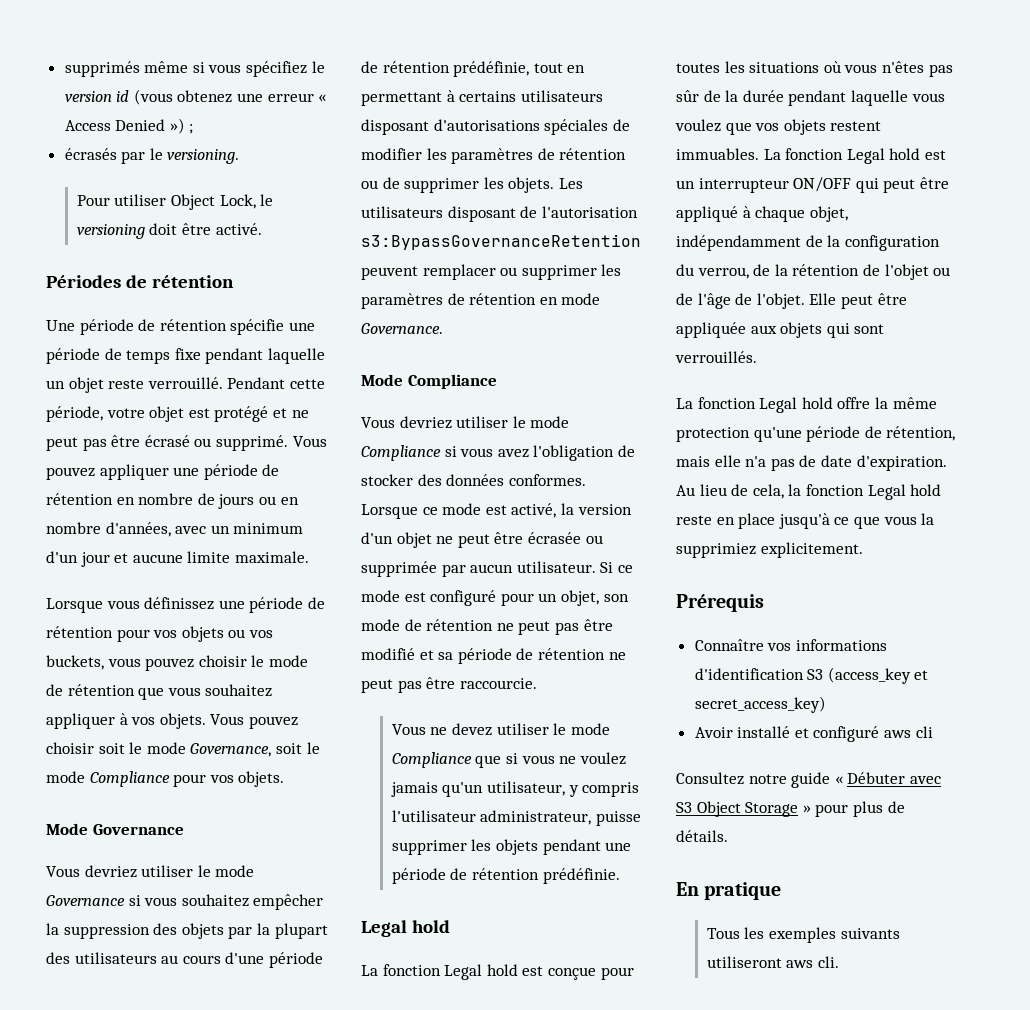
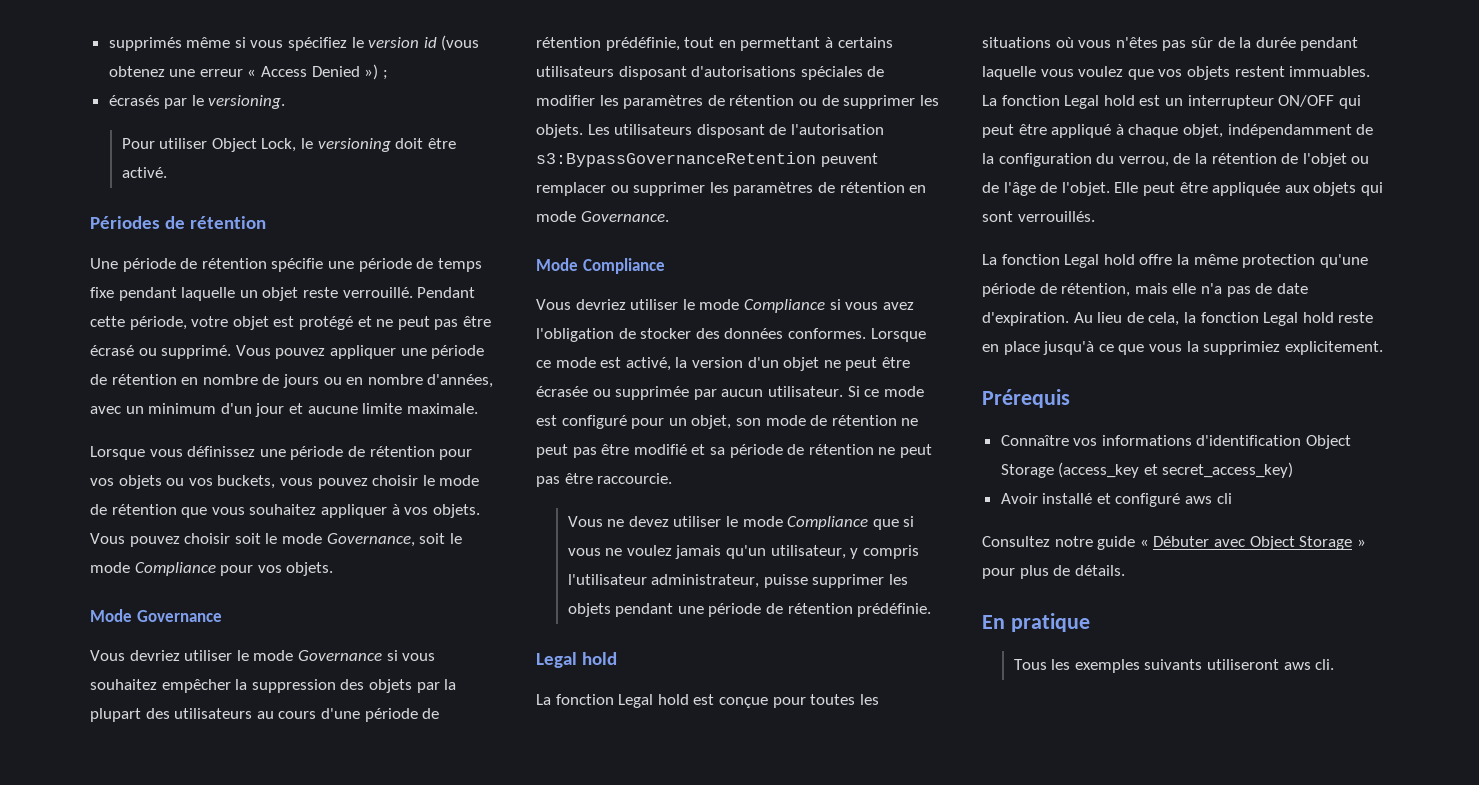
- Connaître vos informations d'identification S3 (access_key et secret_access_key)
+ Connaître vos informations d'identification Object Storage (access_key et secret_access_key)
- Consultez notre guide « Débuter avec S3 Object Storage » pour plus de détails.
+ Consultez notre guide « Débuter avec Object Storage » pour plus de détails.

